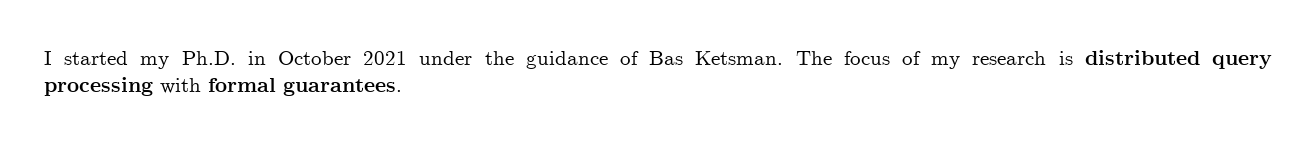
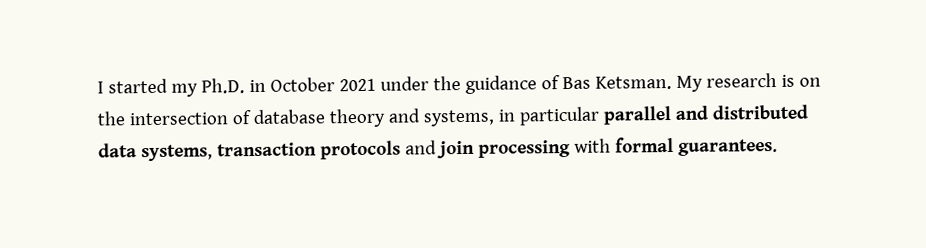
- The focus of my research is distributed query processing with formal guarantees.
+ My research is on the intersection of database theory and systems, in particular parallel and distributed data systems, transaction protocols and join processing with formal guarantees.

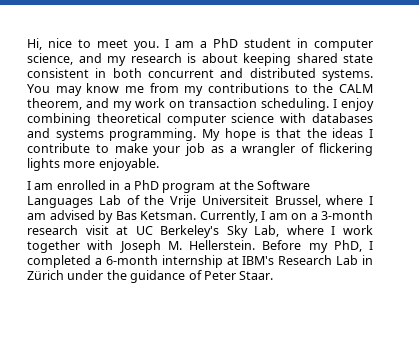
- I started my Ph.D. in October 2021 under the guidance of Bas Ketsman. My research is on the intersection of database theory and systems, in particular parallel and distributed data systems, transaction protocols and join processing with formal guarantees.
+ Hi, nice to meet you. I am a PhD student in computer science, and my research is about keeping shared state consistent in both concurrent and distributed systems. You may know me from my contributions to the CALM theorem, and my work on transaction scheduling. I enjoy combining theoretical computer science with databases and systems programming. My hope is that the ideas I contribute to make your job as a wrangler of flickering lights more enjoyable.
+ I am enrolled in a PhD program at the Software Languages Lab of the Vrije Universiteit Brussel, where I am advised by Bas Ketsman. Currently, I am on a 3-month research visit at UC Berkeley's Sky Lab, where I work together with Joseph M. Hellerstein. Before my PhD, I completed a 6-month internship at IBM's Research Lab in Zürich under the guidance of Peter Staar.

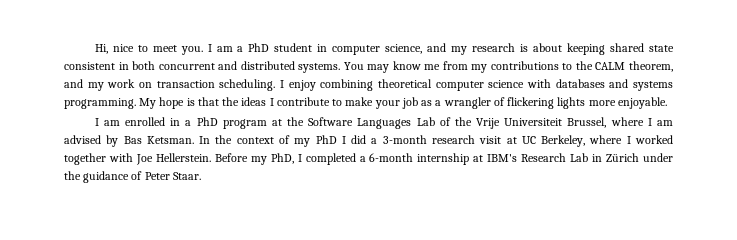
- Currently, I am on a 3-month research visit at UC Berkeley's Sky Lab, where I work together with Joseph M. Hellerstein.
+ In the context of my PhD I did a 3-month research visit at UC Berkeley, where I worked together with Joe Hellerstein.

